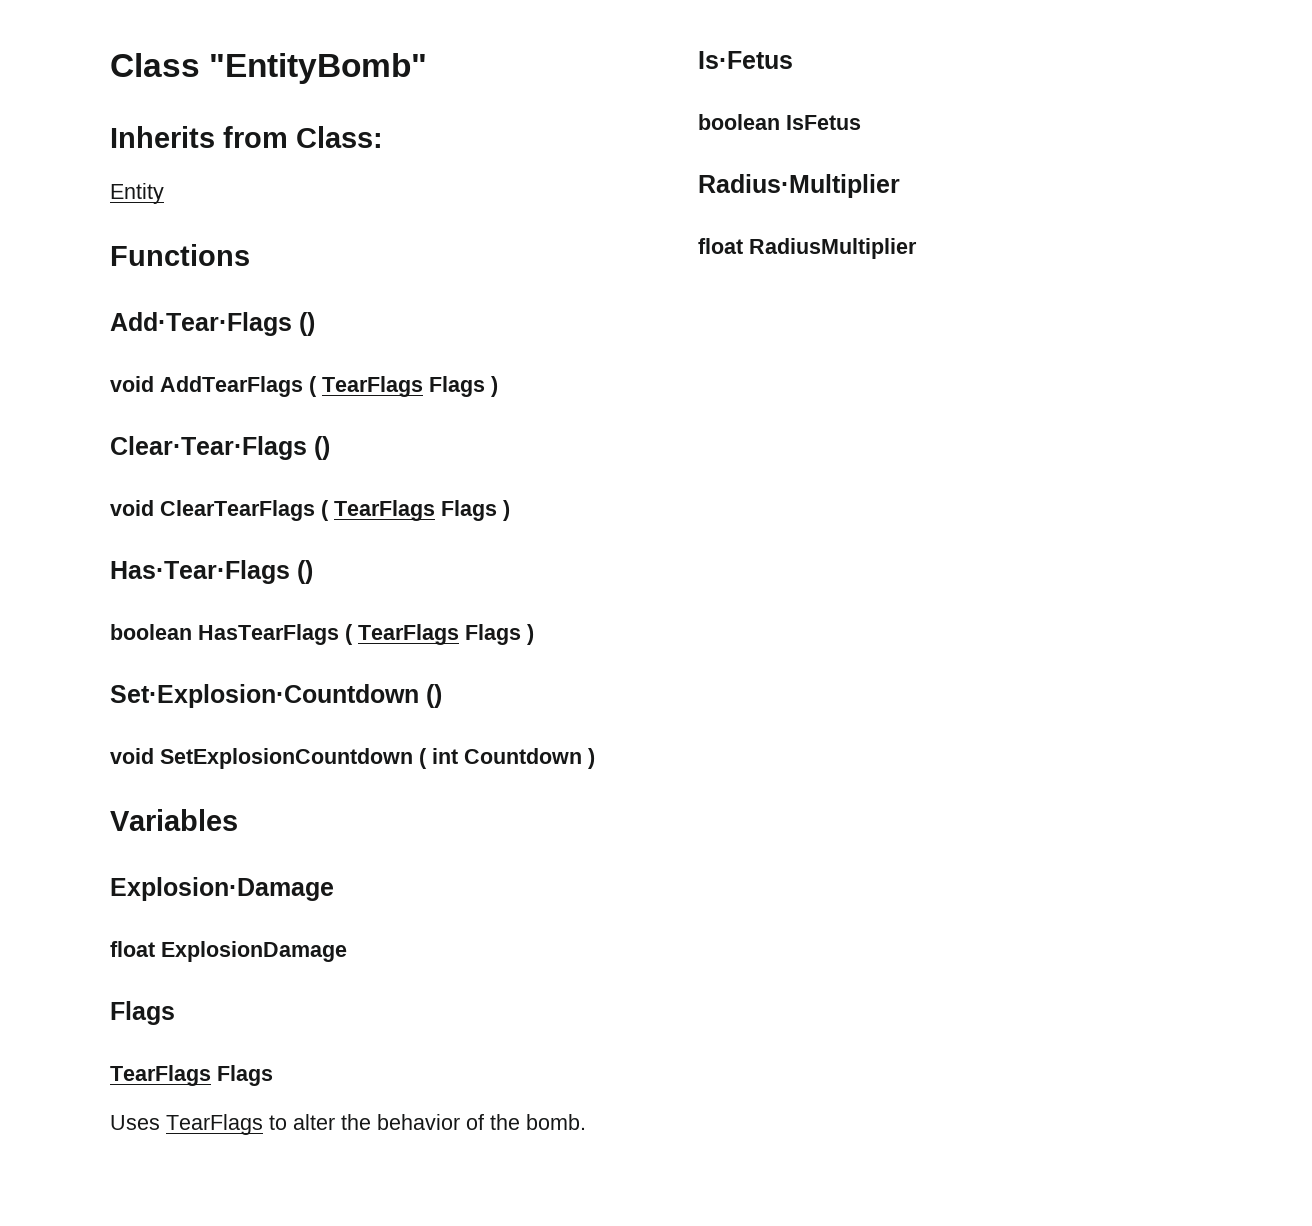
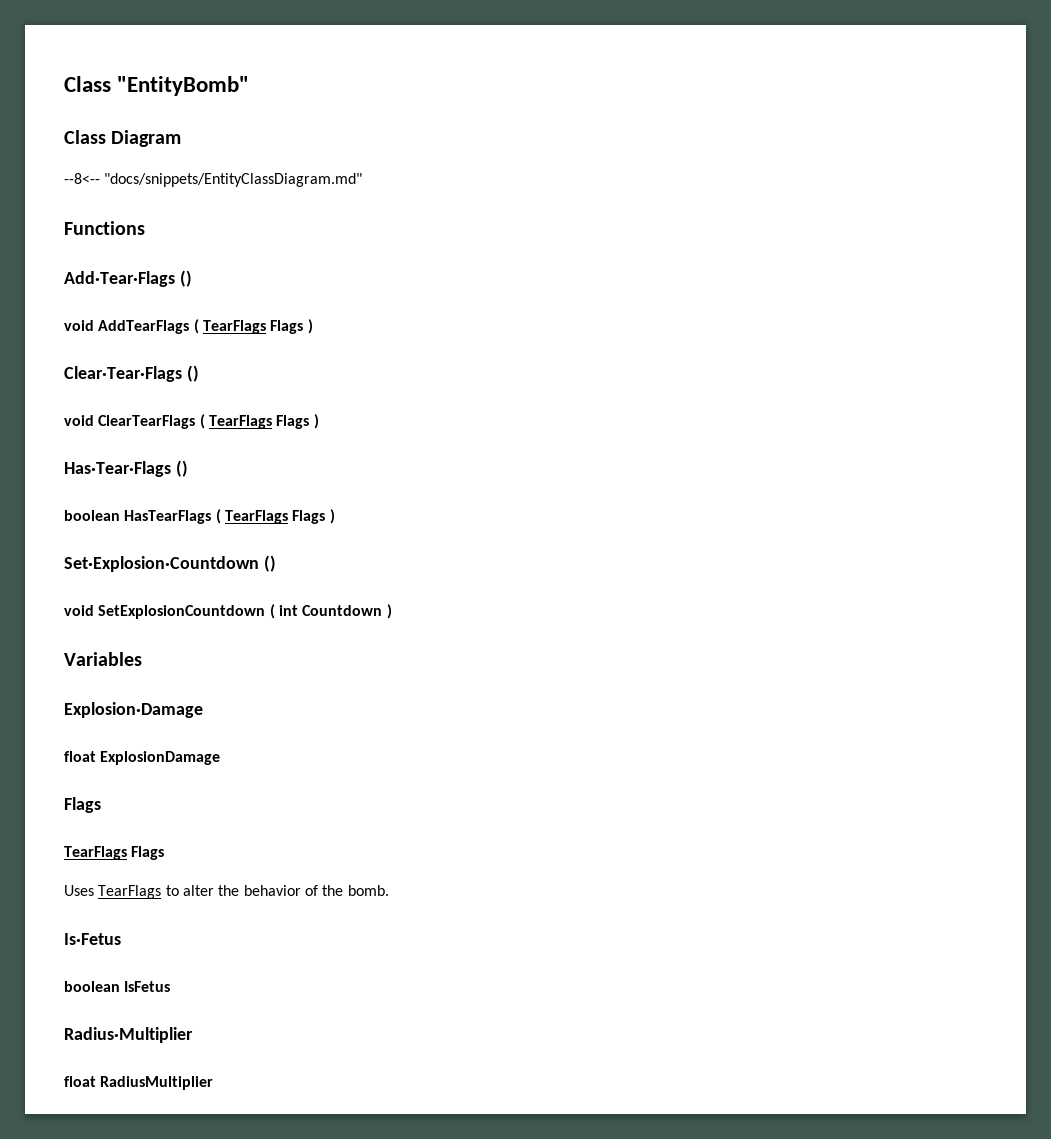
- Inherits from Class:
- Entity
+ Class Diagram
+ --8<-- "docs/snippets/EntityClassDiagram.md"

